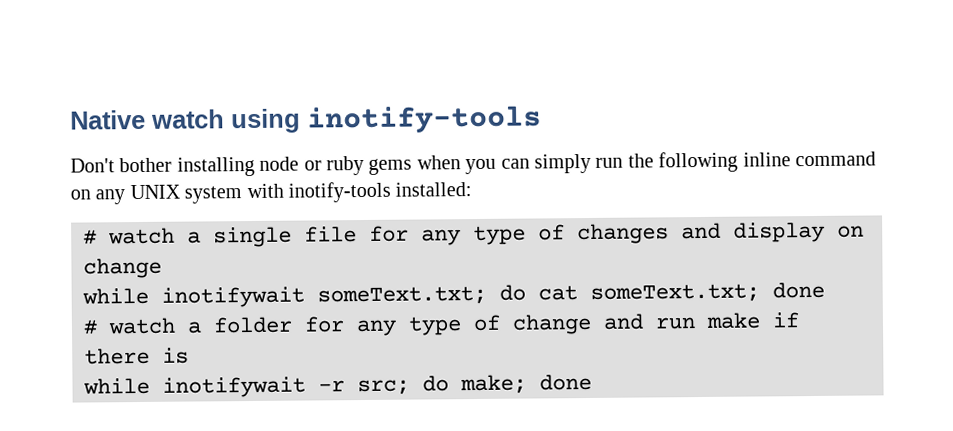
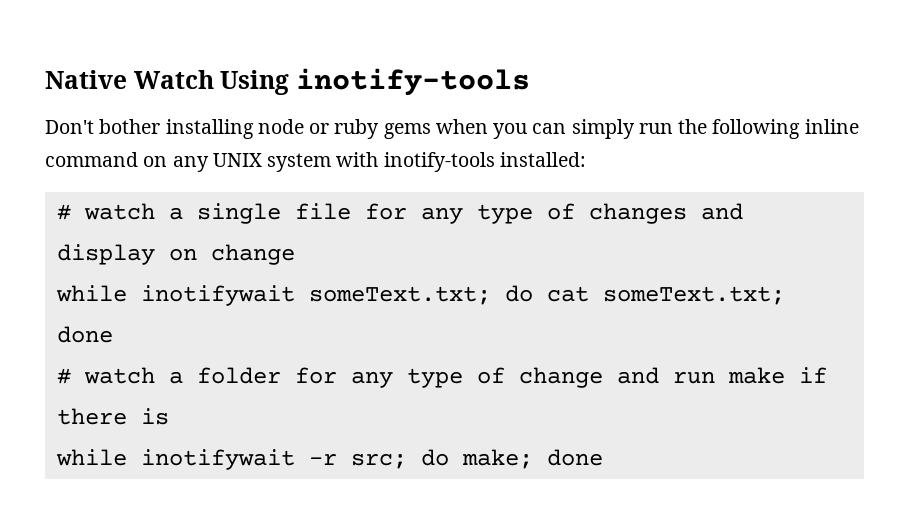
- Native watch using inotify-tools
+ Native Watch Using inotify-tools

